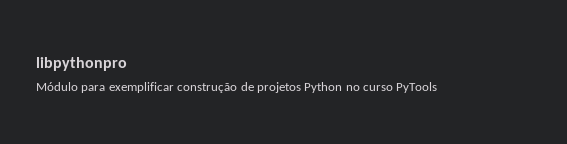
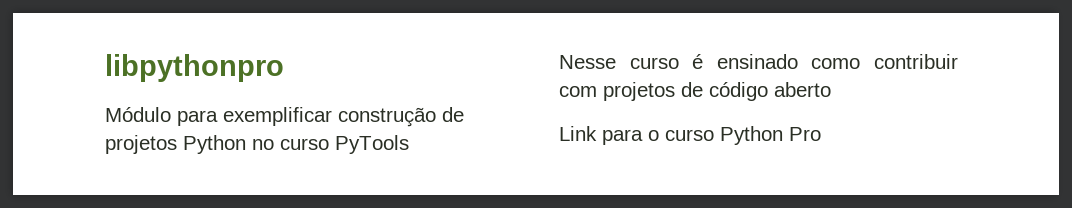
+ Nesse curso é ensinado como contribuir com projetos de código aberto
+ Link para o curso Python Pro

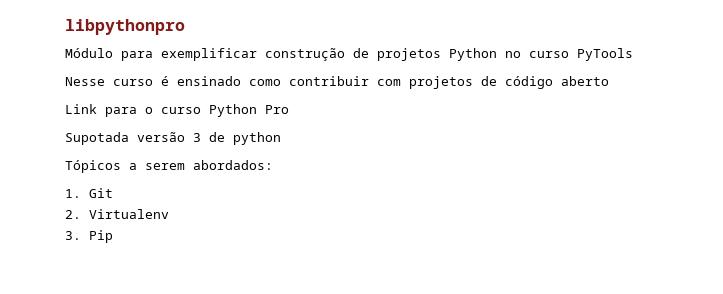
+ Supotada versão 3 de python
+ Tópicos a serem abordados:
+ 1. Git
+ 2. Virtualenv
+ 3. Pip

